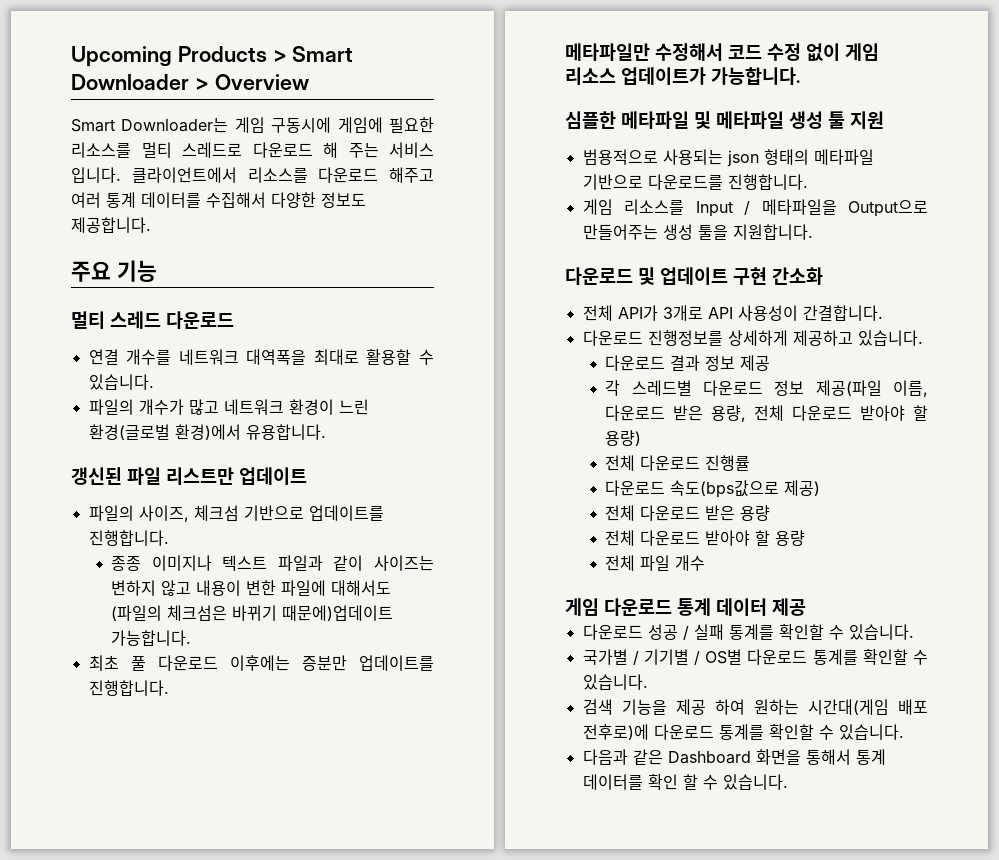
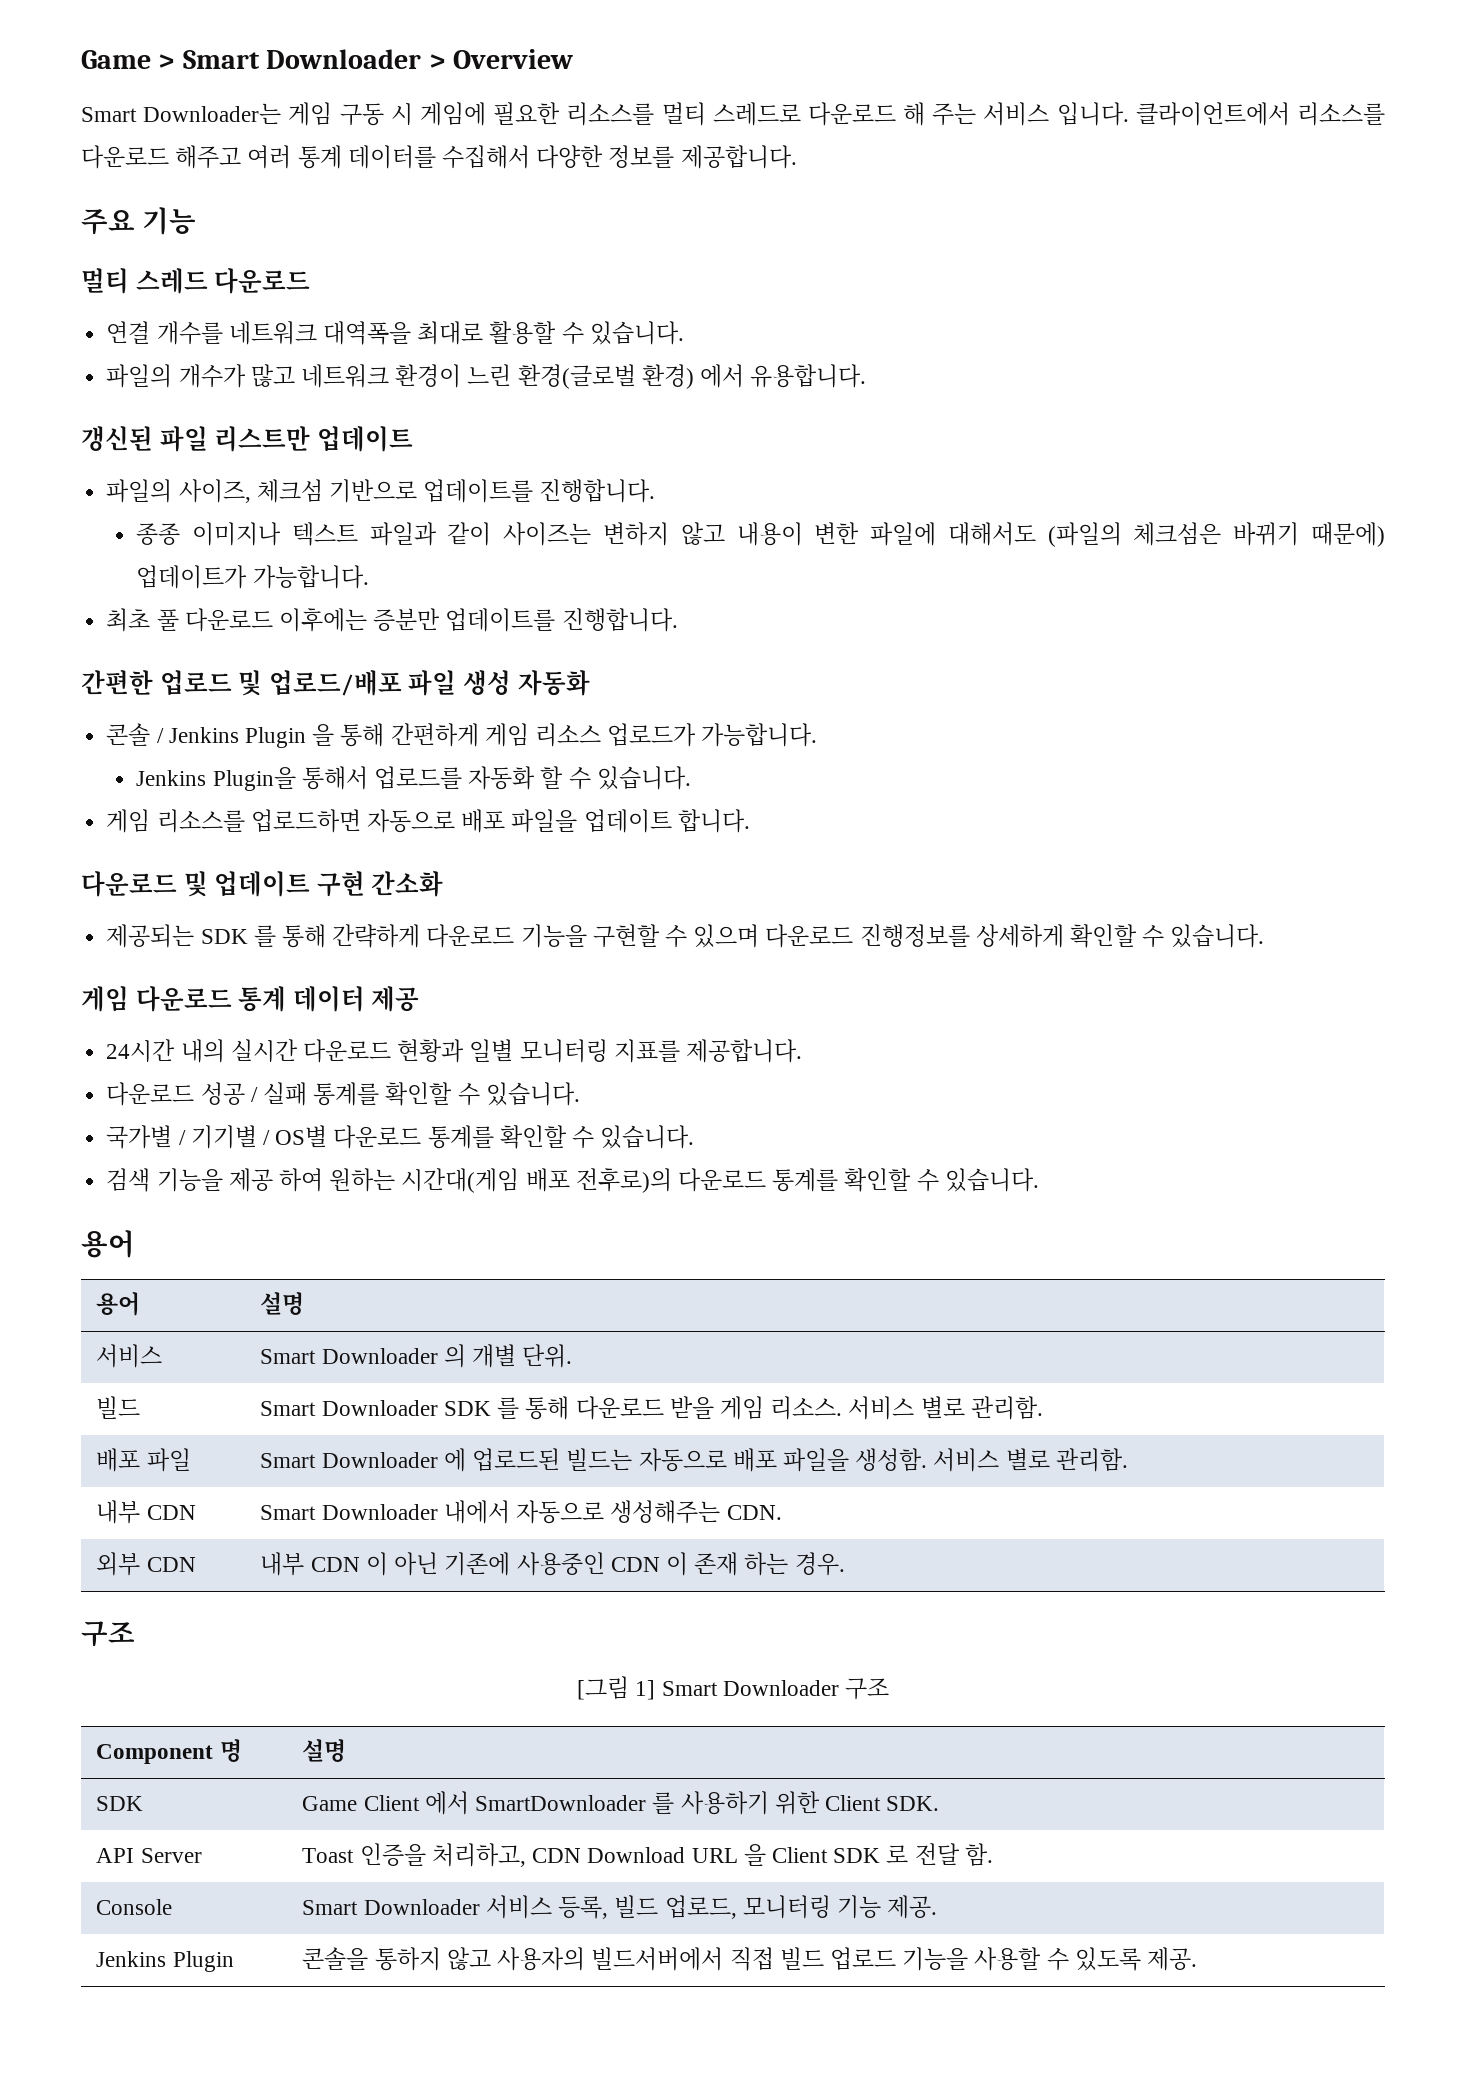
- Upcoming Products > Smart Downloader > Overview
+ Game > Smart Downloader > Overview
- Smart Downloader는 게임 구동시에 게임에 필요한 리소스를 멀티 스레드로 다운로드 해 주는 서비스 입니다.
+ Smart Downloader는 게임 구동 시 게임에 필요한 리소스를 멀티 스레드로 다운로드 해 주는 서비스 입니다.
- 클라이언트에서 리소스를 다운로드 해주고 여러 통계 데이터를 수집해서 다양한 정보도 제공합니다.
+ 클라이언트에서 리소스를 다운로드 해주고 여러 통계 데이터를 수집해서 다양한 정보를 제공합니다.
- 파일의 개수가 많고 네트워크 환경이 느린 환경(글로벌 환경)에서 유용합니다.
+ 파일의 개수가 많고 네트워크 환경이 느린 환경(글로벌 환경) 에서 유용합니다.
- 종종 이미지나 텍스트 파일과 같이 사이즈는 변하지 않고 내용이 변한 파일에 대해서도 (파일의 체크섬은 바뀌기 때문에)업데이트 가능합니다.
+ 종종 이미지나 텍스트 파일과 같이 사이즈는 변하지 않고 내용이 변한 파일에 대해서도 (파일의 체크섬은 바뀌기 때문에) 업데이트가 가능합니다.
- 메타파일만 수정해서 코드 수정 없이 게임 리소스 업데이트가 가능합니다.
- 심플한 메타파일 및 메타파일 생성 툴 지원
- 범용적으로 사용되는 json 형태의 메타파일 기반으로 다운로드를 진행합니다.
- 게임 리소스를 Input / 메타파일을 Output으로 만들어주는 생성 툴을 지원합니다.
+ 간편한 업로드 및 업로드/배포 파일 생성 자동화
+ 콘솔 / Jenkins Plugin 을 통해 간편하게 게임 리소스 업로드가 가능합니다.
+ Jenkins Plugin을 통해서 업로드를 자동화 할 수 있습니다.
+ 게임 리소스를 업로드하면 자동으로 배포 파일을 업데이트 합니다.
- 전체 API가 3개로 API 사용성이 간결합니다.
- 다운로드 진행정보를 상세하게 제공하고 있습니다.
- 다운로드 결과 정보 제공
- 각 스레드별 다운로드 정보 제공(파일 이름, 다운로드 받은 용량, 전체 다운로드 받아야 할 용량)
- 전체 다운로드 진행률
- 다운로드 속도(bps값으로 제공)
- 전체 다운로드 받은 용량
- 전체 다운로드 받아야 할 용량
- 전체 파일 개수
+ 제공되는 SDK 를 통해 간략하게 다운로드 기능을 구현할 수 있으며 다운로드 진행정보를 상세하게 확인할 수 있습니다.
+ 24시간 내의 실시간 다운로드 현황과 일별 모니터링 지표를 제공합니다.
- 검색 기능을 제공 하여 원하는 시간대(게임 배포 전후로)에 다운로드 통계를 확인할 수 있습니다.
- 다음과 같은 Dashboard 화면을 통해서 통계 데이터를 확인 할 수 있습니다.
+ 검색 기능을 제공 하여 원하는 시간대(게임 배포 전후로)의 다운로드 통계를 확인할 수 있습니다.
+ 용어
+ 용어 | 설명
+ 서비스 | Smart Downloader 의 개별 단위.
+ 빌드 | Smart Downloader SDK 를 통해 다운로드 받을 게임 리소스. 서비스 별로 관리함.
+ 배포 파일 | Smart Downloader 에 업로드된 빌드는 자동으로 배포 파일을 생성함. 서비스 별로 관리함.
+ 내부 CDN | Smart Downloader 내에서 자동으로 생성해주는 CDN.
+ 외부 CDN | 내부 CDN 이 아닌 기존에 사용중인 CDN 이 존재 하는 경우.
+ 구조
+ [그림 1] Smart Downloader 구조
+ Component 명 | 설명
+ SDK | Game Client 에서 SmartDownloader 를 사용하기 위한 Client SDK.
+ API Server | Toast 인증을 처리하고, CDN Download URL 을 Client SDK 로 전달 함.
+ Console | Smart Downloader 서비스 등록, 빌드 업로드, 모니터링 기능 제공.
+ Jenkins Plugin | 콘솔을 통하지 않고 사용자의 빌드서버에서 직접 빌드 업로드 기능을 사용할 수 있도록 제공.

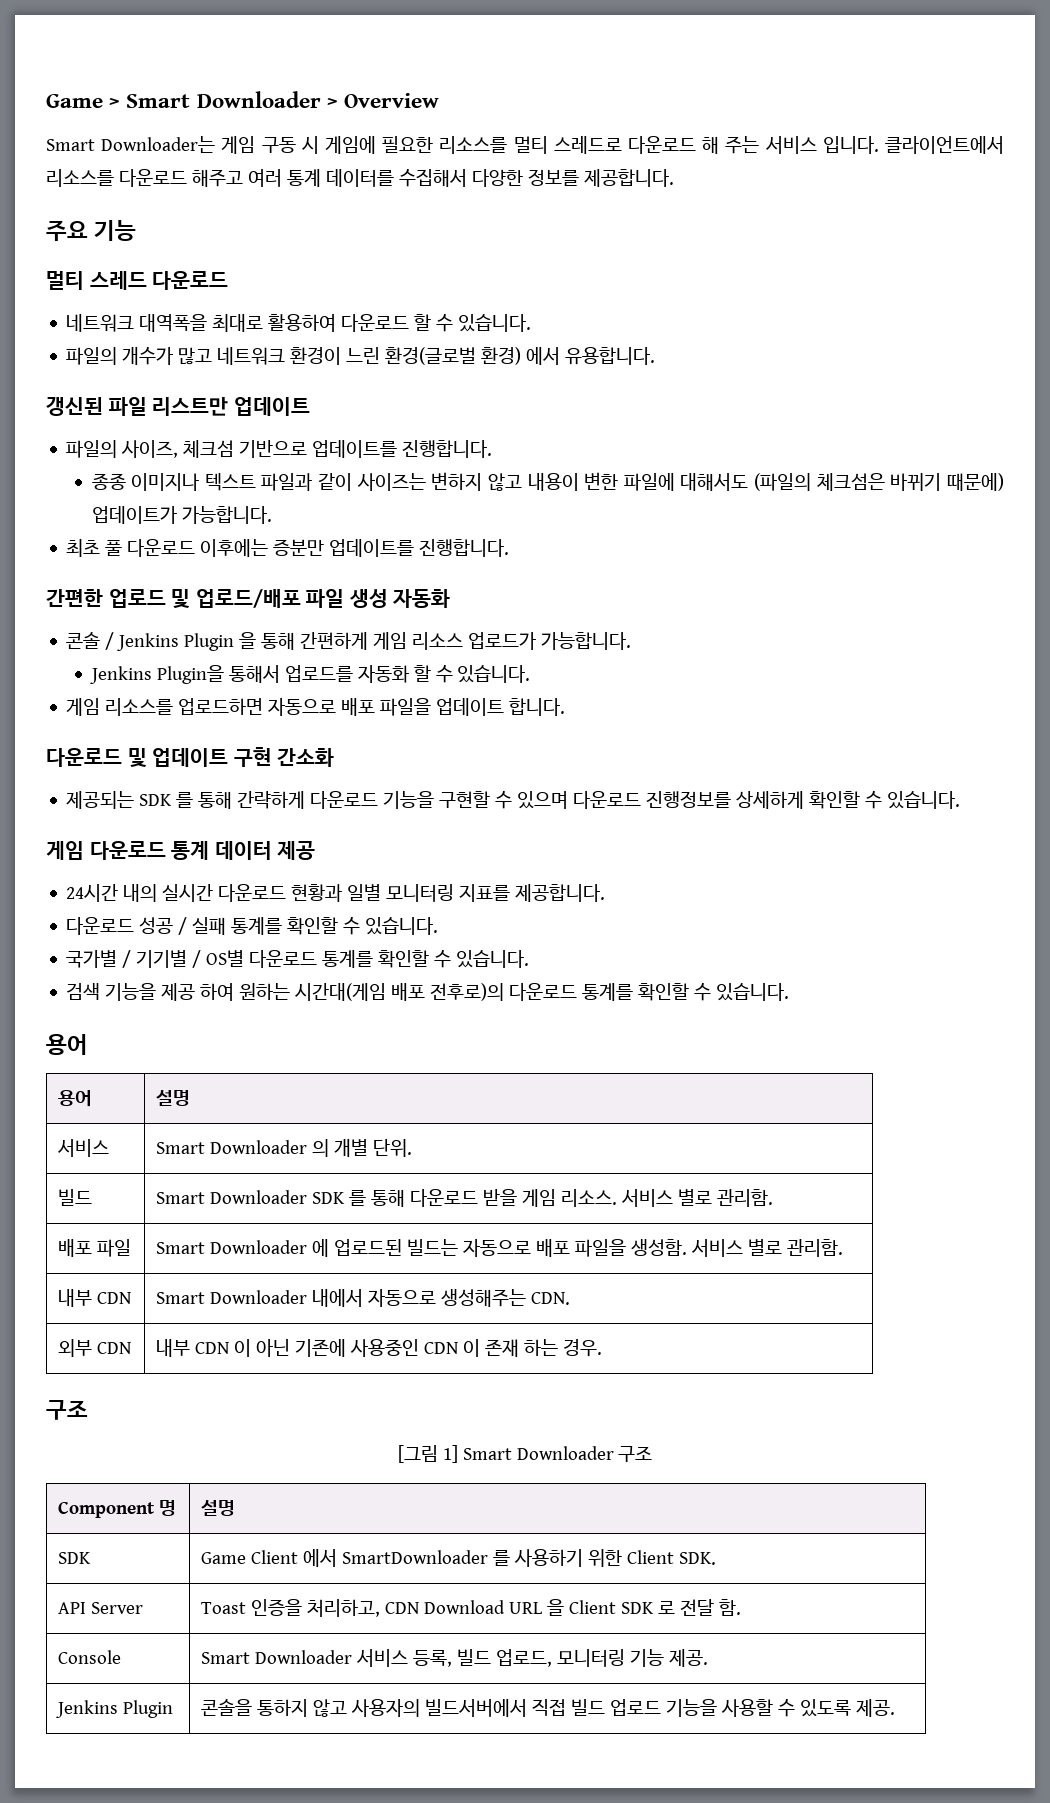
- 연결 개수를 네트워크 대역폭을 최대로 활용할 수 있습니다.
+ 네트워크 대역폭을 최대로 활용하여 다운로드 할 수 있습니다.

